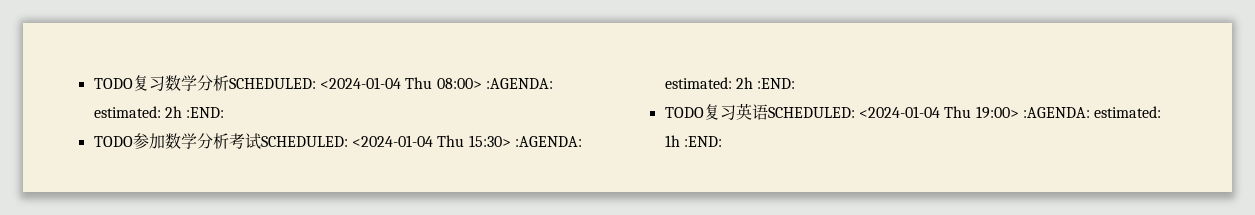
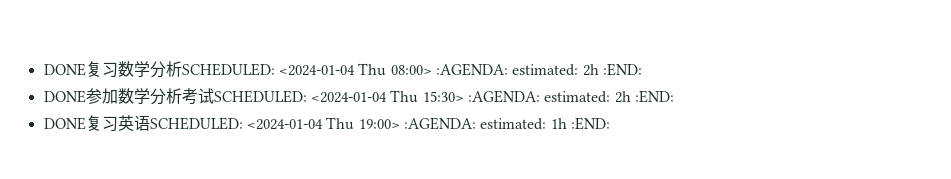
- TODO复习数学分析SCHEDULED: <2024-01-04 Thu 08:00> :AGENDA: estimated: 2h :END:
+ DONE复习数学分析SCHEDULED: <2024-01-04 Thu 08:00> :AGENDA: estimated: 2h :END:
- TODO参加数学分析考试SCHEDULED: <2024-01-04 Thu 15:30> :AGENDA: estimated: 2h :END:
+ DONE参加数学分析考试SCHEDULED: <2024-01-04 Thu 15:30> :AGENDA: estimated: 2h :END:
- TODO复习英语SCHEDULED: <2024-01-04 Thu 19:00> :AGENDA: estimated: 1h :END:
+ DONE复习英语SCHEDULED: <2024-01-04 Thu 19:00> :AGENDA: estimated: 1h :END:

